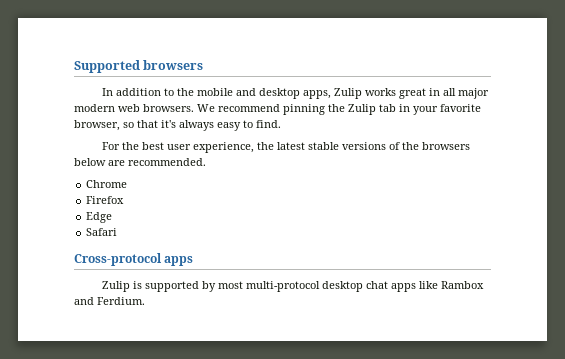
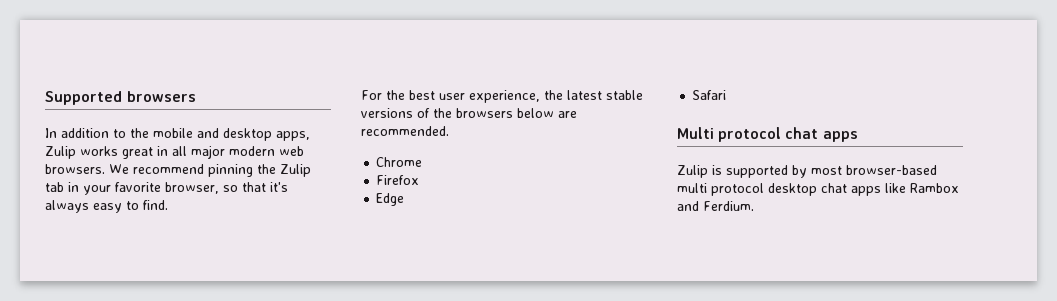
- Cross-protocol apps
+ Multi protocol chat apps
- Zulip is supported by most multi-protocol desktop chat apps like Rambox and Ferdium.
+ Zulip is supported by most browser-based multi protocol desktop chat apps like Rambox and Ferdium.

